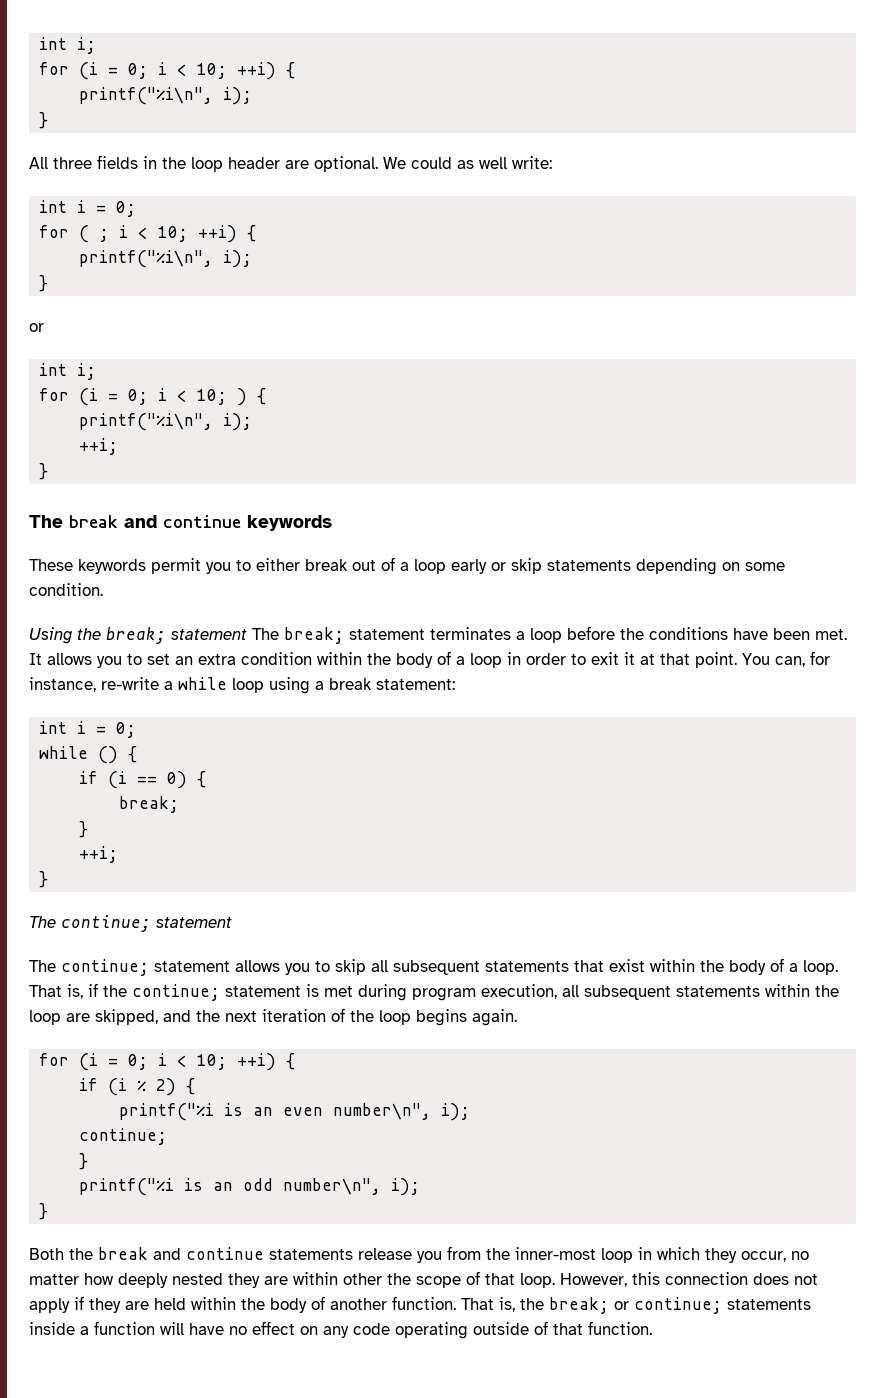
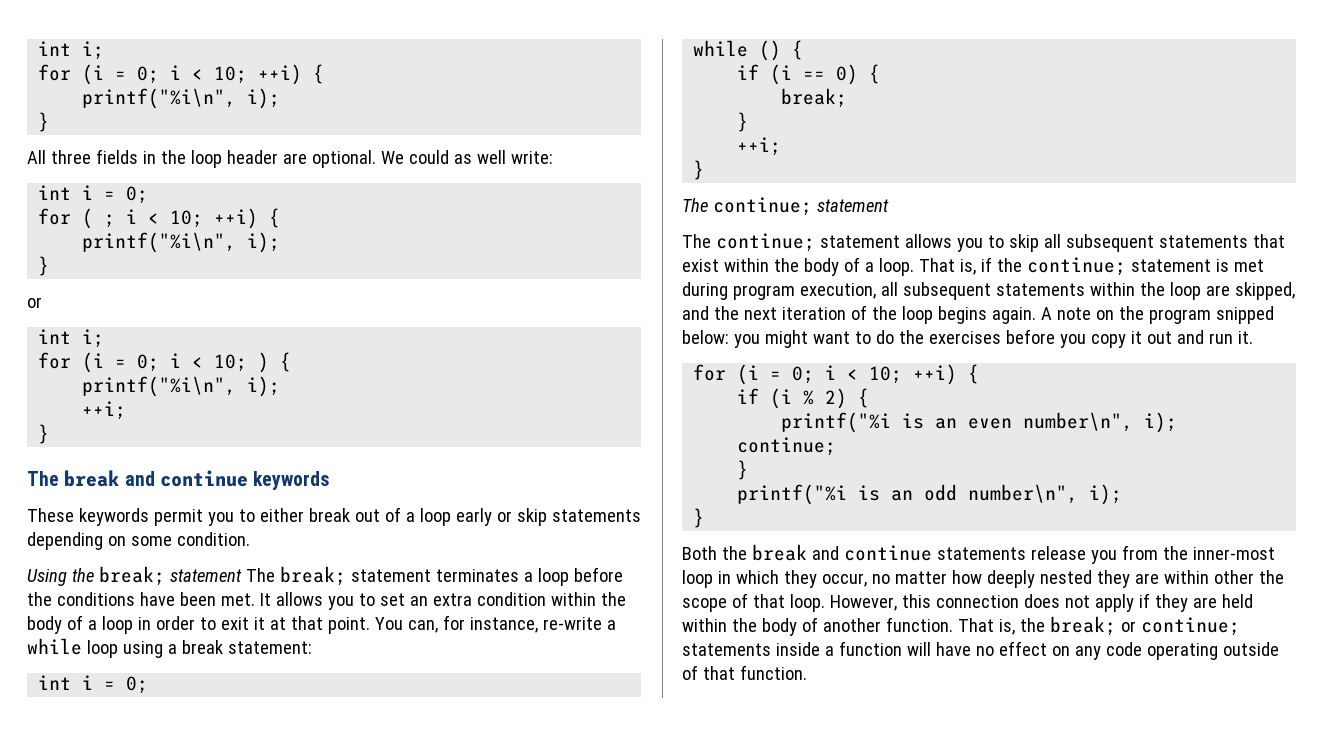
+ A note on the program snipped below: you might want to do the exercises before you copy it out and run it.

